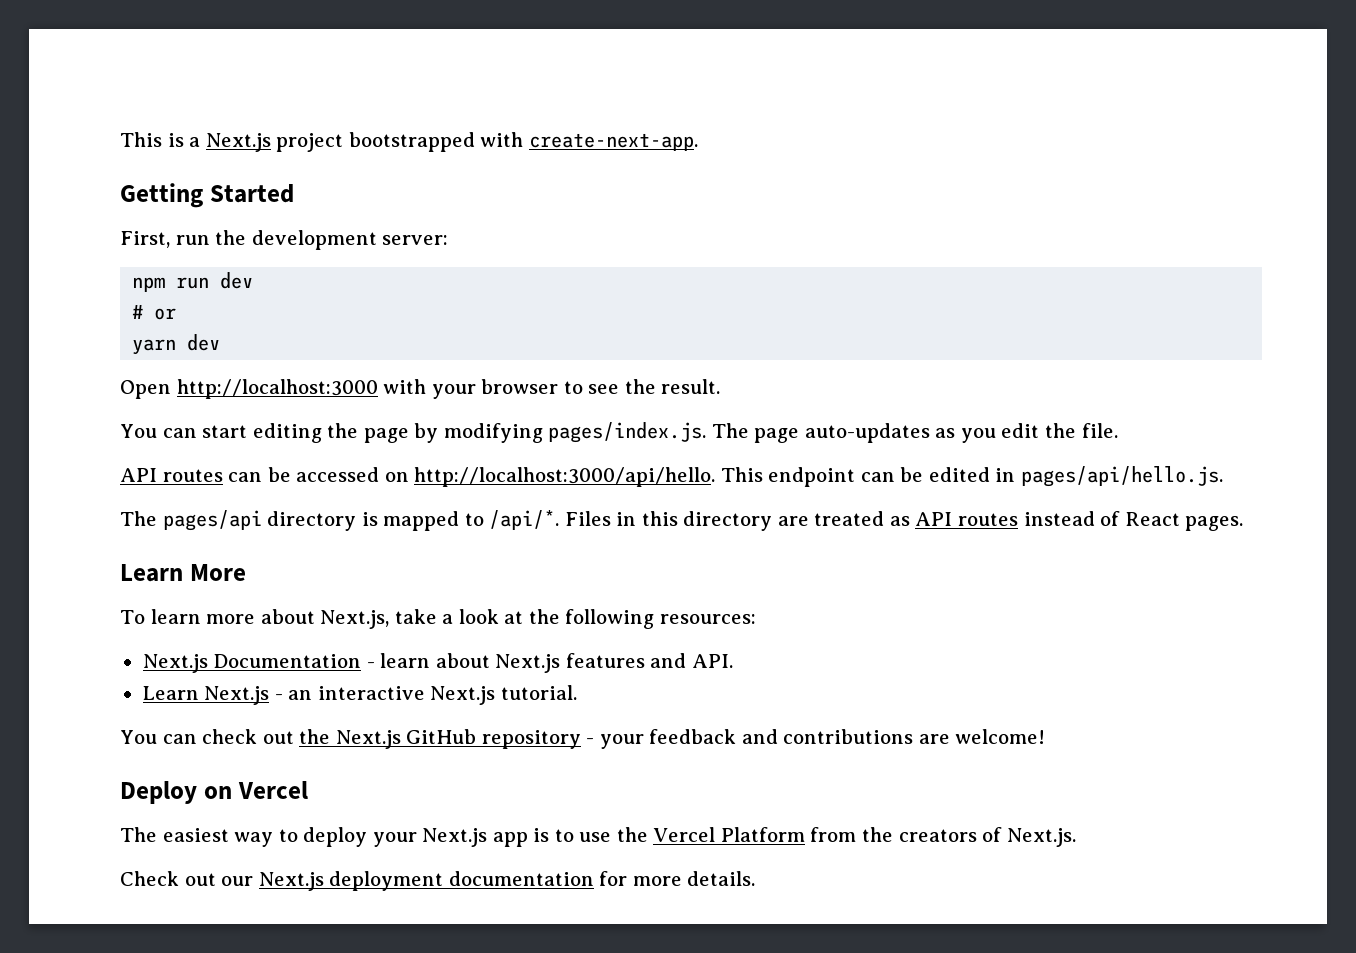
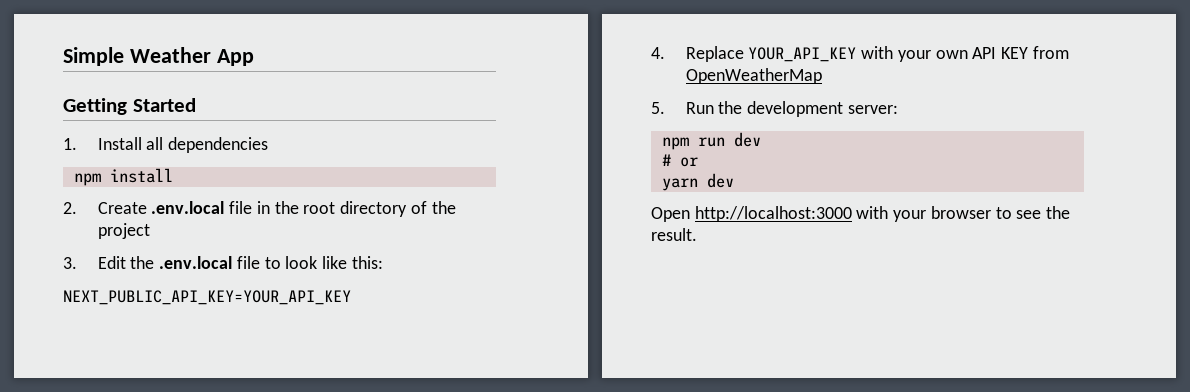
- This is a Next.js project bootstrapped with create-next-app.
+ Simple Weather App
  Getting Started
- First, run the development server:
+ 1. Install all dependencies
+ npm install
+ 2. Create .env.local file in the root directory of the project
+ 3. Edit the .env.local file to look like this:
+ NEXT_PUBLIC_API_KEY=YOUR_API_KEY
+ 4. Replace YOUR_API_KEY with your own API KEY from OpenWeatherMap
+ 5. Run the development server:
- You can start editing the page by modifying pages/index.js. The page auto-updates as you edit the file.
- API routes can be accessed on http://localhost:3000/api/hello. This endpoint can be edited in pages/api/hello.js.
- The pages/api directory is mapped to /api/*. Files in this directory are treated as API routes instead of React pages.
- Learn More
- To learn more about Next.js, take a look at the following resources:
- Next.js Documentation - learn about Next.js features and API.
- Learn Next.js - an interactive Next.js tutorial.
- You can check out the Next.js GitHub repository - your feedback and contributions are welcome!
- Deploy on Vercel
- The easiest way to deploy your Next.js app is to use the Vercel Platform from the creators of Next.js.
- Check out our Next.js deployment documentation for more details.

